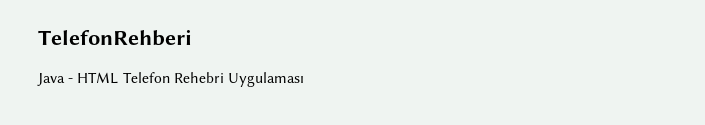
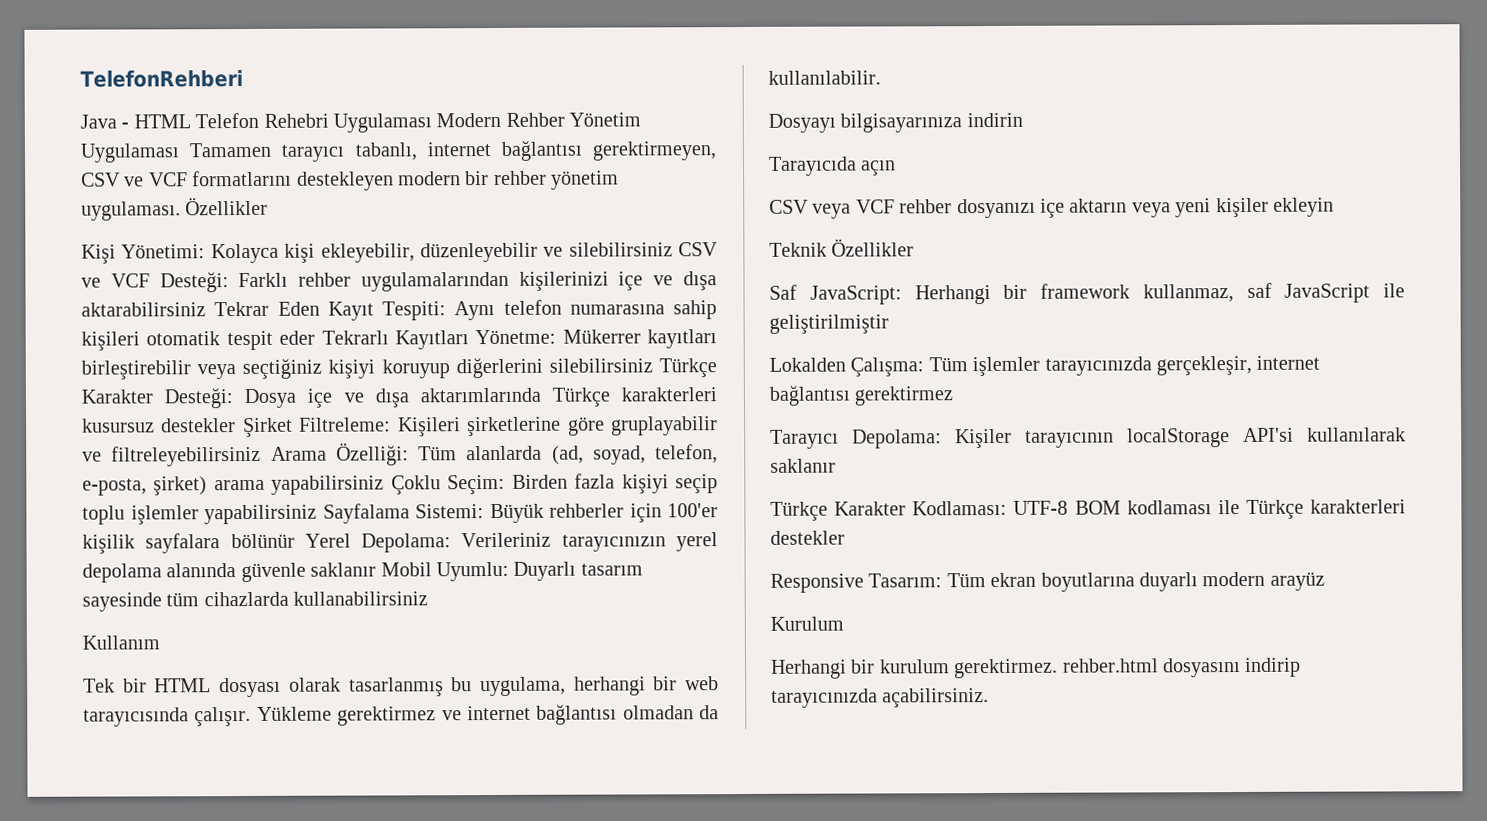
- Java - HTML Telefon Rehebri Uygulaması
+ Java - HTML Telefon Rehebri Uygulaması Modern Rehber Yönetim Uygulaması Tamamen tarayıcı tabanlı, internet bağlantısı gerektirmeyen, CSV ve VCF formatlarını destekleyen modern bir rehber yönetim uygulaması. Özellikler
+ Kişi Yönetimi: Kolayca kişi ekleyebilir, düzenleyebilir ve silebilirsiniz CSV ve VCF Desteği: Farklı rehber uygulamalarından kişilerinizi içe ve dışa aktarabilirsiniz Tekrar Eden Kayıt Tespiti: Aynı telefon numarasına sahip kişileri otomatik tespit eder Tekrarlı Kayıtları Yönetme: Mükerrer kayıtları birleştirebilir veya seçtiğiniz kişiyi koruyup diğerlerini silebilirsiniz Türkçe Karakter Desteği: Dosya içe ve dışa aktarımlarında Türkçe karakterleri kusursuz destekler Şirket Filtreleme: Kişileri şirketlerine göre gruplayabilir ve filtreleyebilirsiniz Arama Özelliği: Tüm alanlarda (ad, soyad, telefon, e-posta, şirket) arama yapabilirsiniz Çoklu Seçim: Birden fazla kişiyi seçip toplu işlemler yapabilirsiniz Sayfalama Sistemi: Büyük rehberler için 100'er kişilik sayfalara bölünür Yerel Depolama: Verileriniz tarayıcınızın yerel depolama alanında güvenle saklanır Mobil Uyumlu: Duyarlı tasarım sayesinde tüm cihazlarda kullanabilirsiniz
+ Kullanım
+ Tek bir HTML dosyası olarak tasarlanmış bu uygulama, herhangi bir web tarayıcısında çalışır. Yükleme gerektirmez ve internet bağlantısı olmadan da kullanılabilir.
+ Dosyayı bilgisayarınıza indirin
+ Tarayıcıda açın
+ CSV veya VCF rehber dosyanızı içe aktarın veya yeni kişiler ekleyin
+ Teknik Özellikler
+ Saf JavaScript: Herhangi bir framework kullanmaz, saf JavaScript ile geliştirilmiştir
+ Lokalden Çalışma: Tüm işlemler tarayıcınızda gerçekleşir, internet bağlantısı gerektirmez
+ Tarayıcı Depolama: Kişiler tarayıcının localStorage API'si kullanılarak saklanır
+ Türkçe Karakter Kodlaması: UTF-8 BOM kodlaması ile Türkçe karakterleri destekler
+ Responsive Tasarım: Tüm ekran boyutlarına duyarlı modern arayüz
+ Kurulum
+ Herhangi bir kurulum gerektirmez. rehber.html dosyasını indirip tarayıcınızda açabilirsiniz.

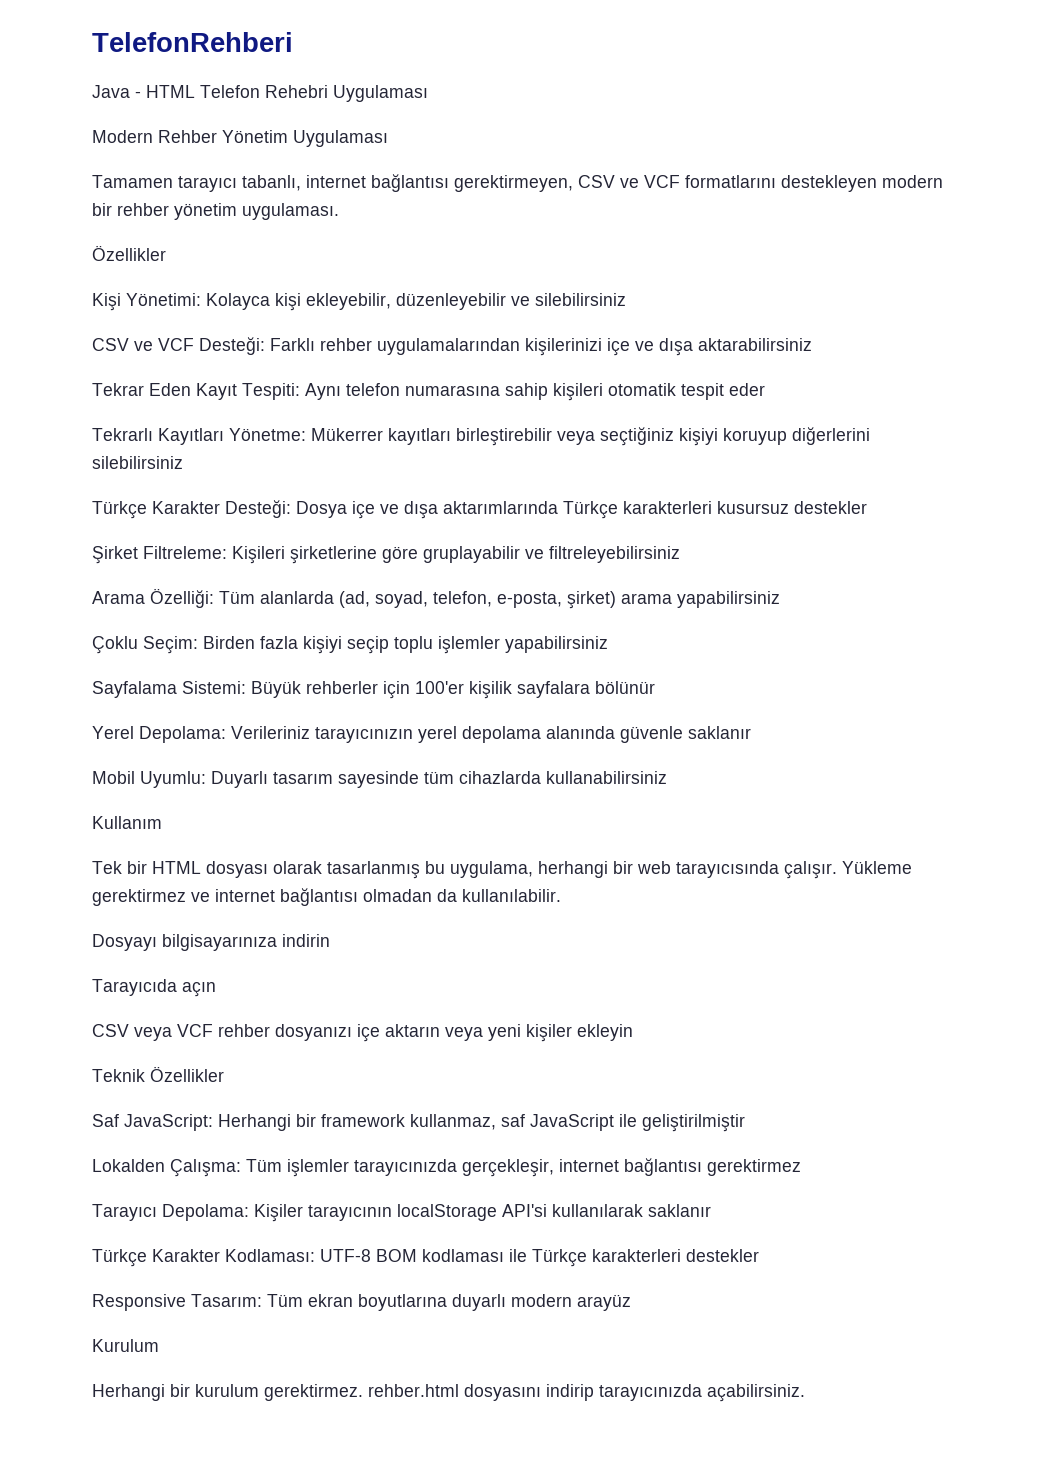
- Java - HTML Telefon Rehebri Uygulaması Modern Rehber Yönetim Uygulaması Tamamen tarayıcı tabanlı, internet bağlantısı gerektirmeyen, CSV ve VCF formatlarını destekleyen modern bir rehber yönetim uygulaması. Özellikler
+ Java - HTML Telefon Rehebri Uygulaması
+ Modern Rehber Yönetim Uygulaması
+ Tamamen tarayıcı tabanlı, internet bağlantısı gerektirmeyen, CSV ve VCF formatlarını destekleyen modern bir rehber yönetim uygulaması.
+ Özellikler
- Kolayca kişi ekleyebilir, düzenleyebilir ve silebilirsiniz CSV ve VCF Desteği:
+ Kolayca kişi ekleyebilir, düzenleyebilir ve silebilirsiniz
+ CSV ve VCF Desteği:
- Farklı rehber uygulamalarından kişilerinizi içe ve dışa aktarabilirsiniz Tekrar Eden Kayıt Tespiti:
+ Farklı rehber uygulamalarından kişilerinizi içe ve dışa aktarabilirsiniz
+ Tekrar Eden Kayıt Tespiti:
- Aynı telefon numarasına sahip kişileri otomatik tespit eder Tekrarlı Kayıtları Yönetme:
+ Aynı telefon numarasına sahip kişileri otomatik tespit eder
+ Tekrarlı Kayıtları Yönetme:
- Mükerrer kayıtları birleştirebilir veya seçtiğiniz kişiyi koruyup diğerlerini silebilirsiniz Türkçe Karakter Desteği:
+ Mükerrer kayıtları birleştirebilir veya seçtiğiniz kişiyi koruyup diğerlerini silebilirsiniz
+ Türkçe Karakter Desteği:
- Dosya içe ve dışa aktarımlarında Türkçe karakterleri kusursuz destekler Şirket Filtreleme:
+ Dosya içe ve dışa aktarımlarında Türkçe karakterleri kusursuz destekler
+ Şirket Filtreleme:
- Kişileri şirketlerine göre gruplayabilir ve filtreleyebilirsiniz Arama Özelliği:
+ Kişileri şirketlerine göre gruplayabilir ve filtreleyebilirsiniz
+ Arama Özelliği:
- Tüm alanlarda (ad, soyad, telefon, e-posta, şirket) arama yapabilirsiniz Çoklu Seçim:
+ Tüm alanlarda (ad, soyad, telefon, e-posta, şirket) arama yapabilirsiniz
+ Çoklu Seçim:
- Birden fazla kişiyi seçip toplu işlemler yapabilirsiniz Sayfalama Sistemi:
+ Birden fazla kişiyi seçip toplu işlemler yapabilirsiniz
+ Sayfalama Sistemi:
- Büyük rehberler için 100'er kişilik sayfalara bölünür Yerel Depolama:
+ Büyük rehberler için 100'er kişilik sayfalara bölünür
+ Yerel Depolama:
- Verileriniz tarayıcınızın yerel depolama alanında güvenle saklanır Mobil Uyumlu:
+ Verileriniz tarayıcınızın yerel depolama alanında güvenle saklanır
+ Mobil Uyumlu:

